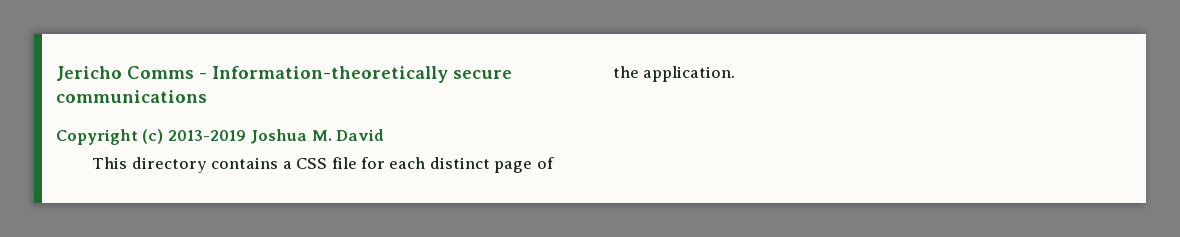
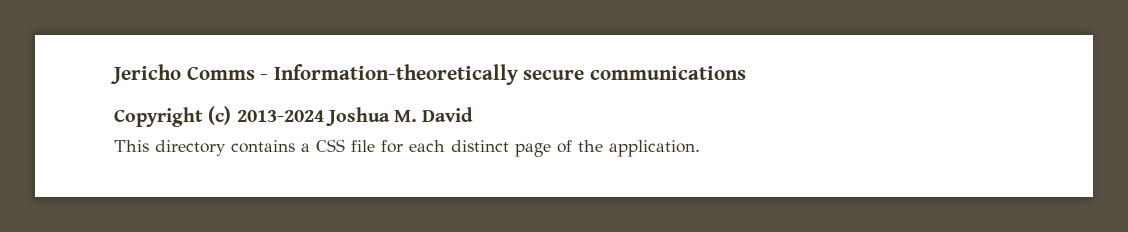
- Copyright (c) 2013-2019 Joshua M. David
+ Copyright (c) 2013-2024 Joshua M. David

